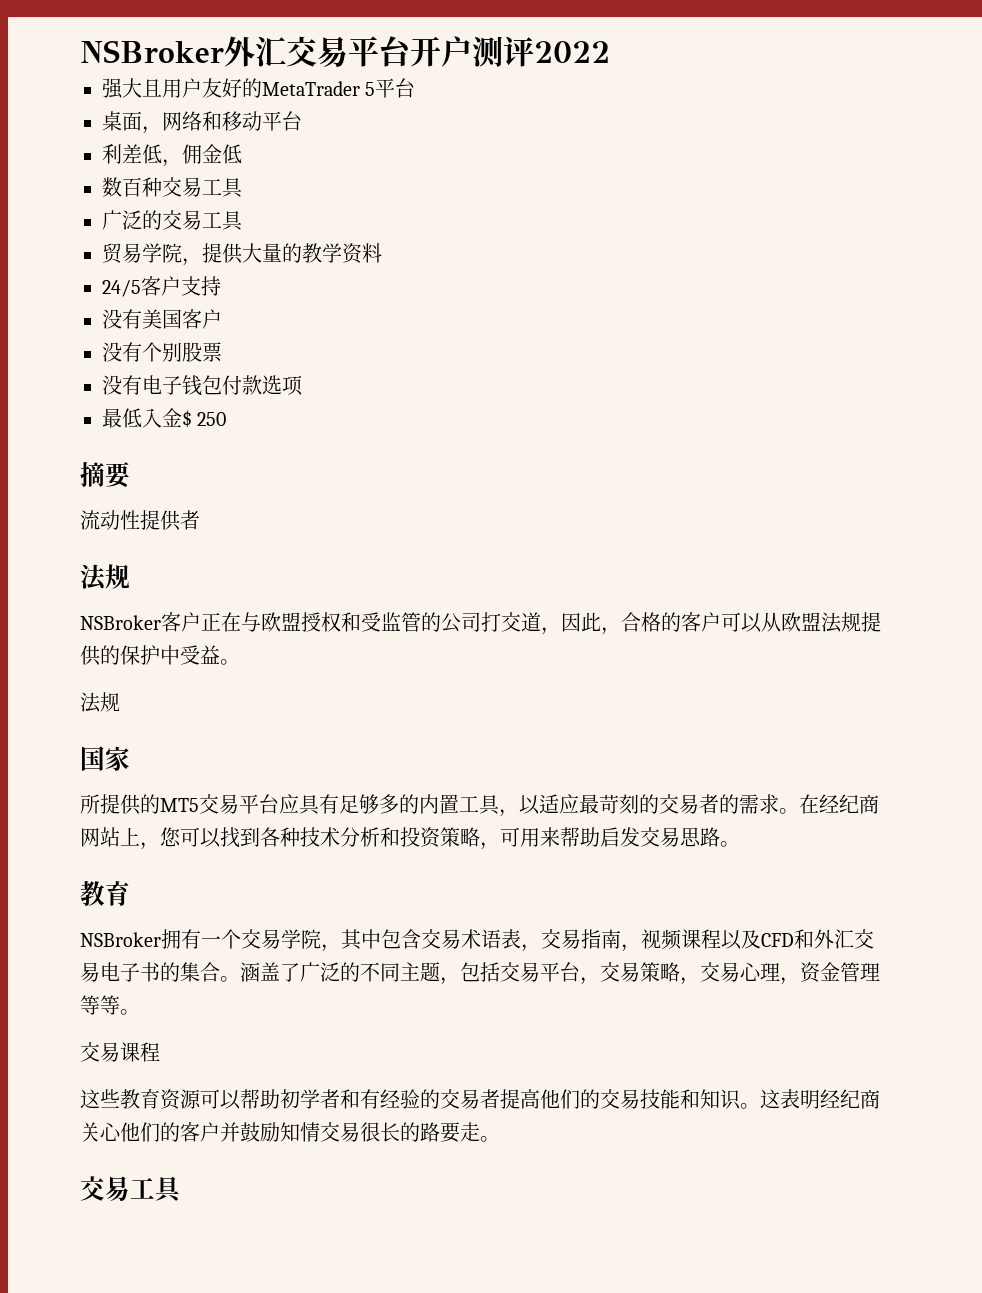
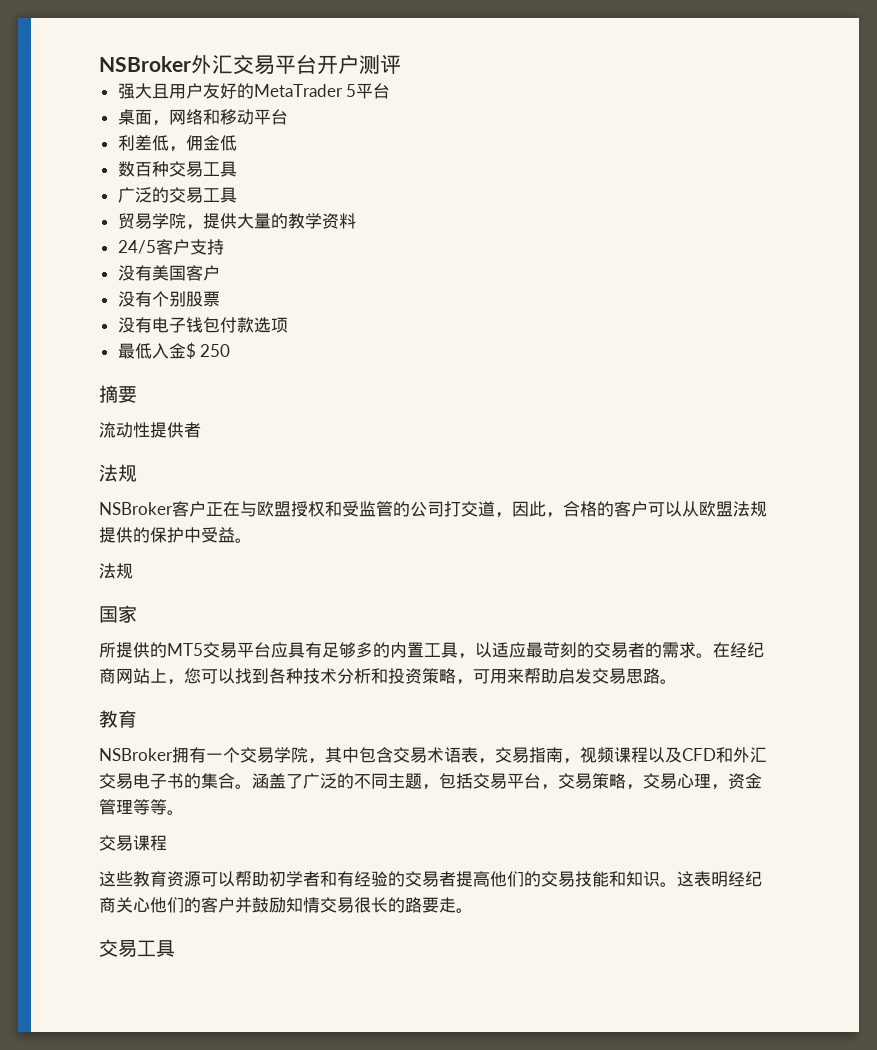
- NSBroker外汇交易平台开户测评2022
+ NSBroker外汇交易平台开户测评

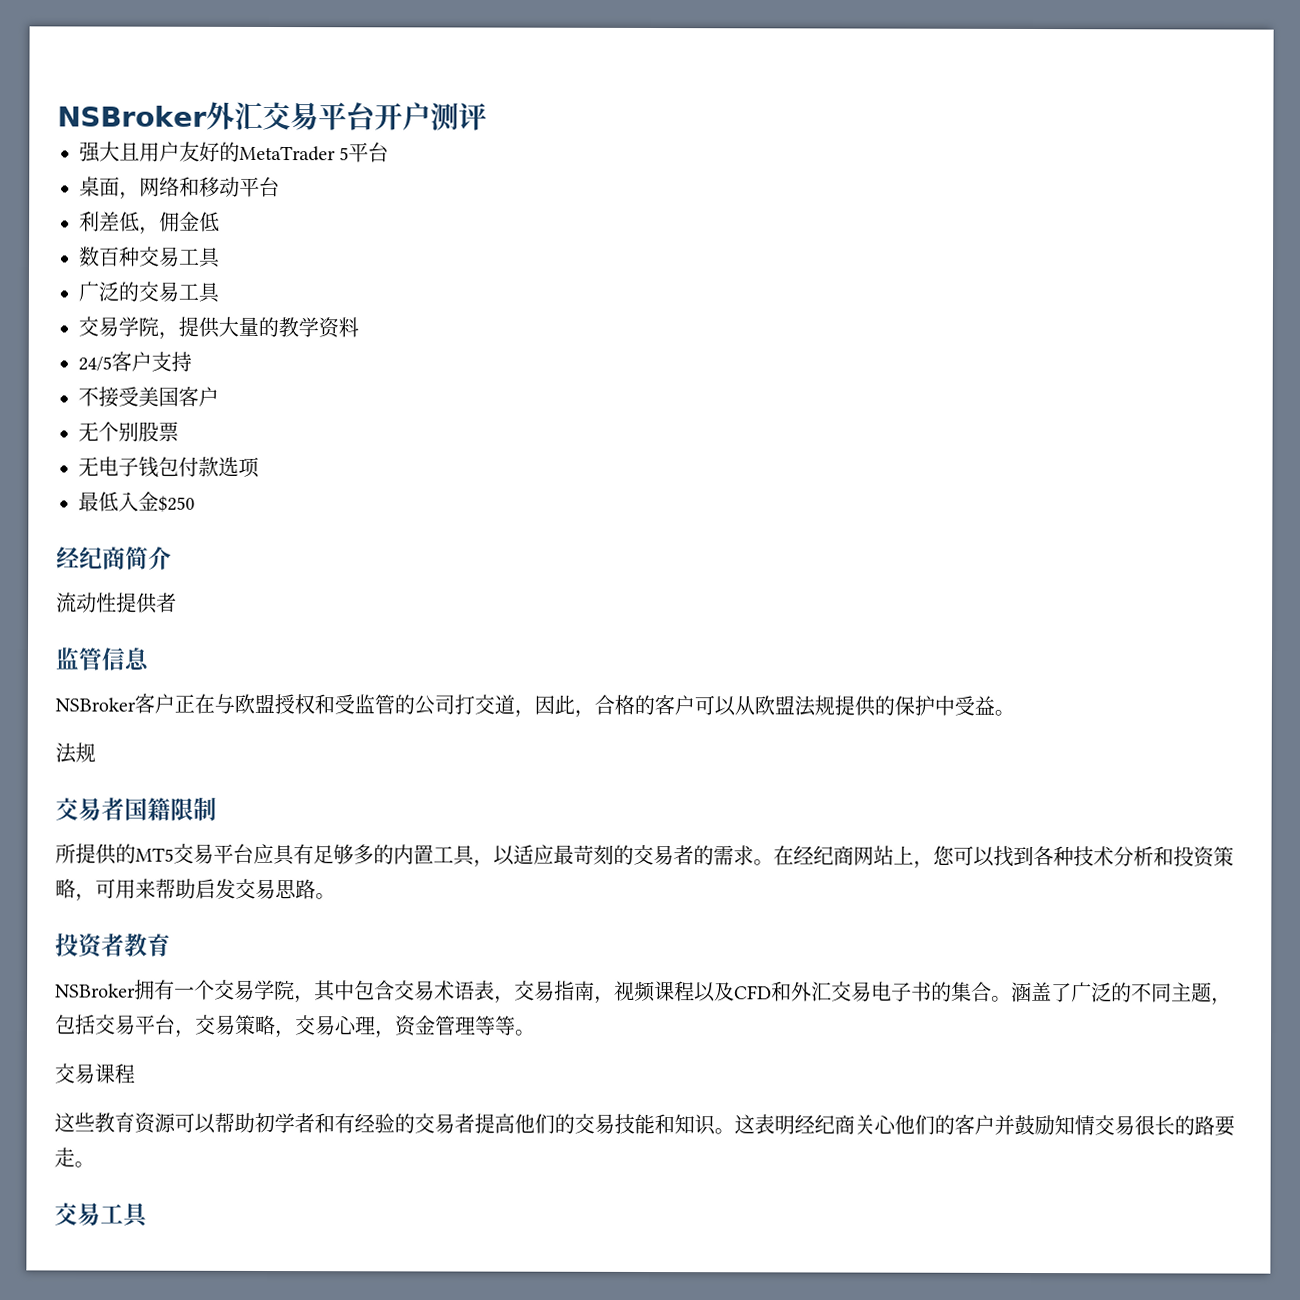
- 贸易学院，提供大量的教学资料
+ 交易学院，提供大量的教学资料
- 没有美国客户
+ 不接受美国客户
- 没有个别股票
+ 无个别股票
- 没有电子钱包付款选项
+ 无电子钱包付款选项
- 最低入金$ 250
- 摘要
+ 最低入金$250
+ 经纪商简介
  流动性提供者
- 法规
+ 监管信息
- 国家
+ 交易者国籍限制
  在经纪商网站上，您可以找到各种技术分析和投资策略，可用来帮助启发交易思路。
- 教育
+ 投资者教育

